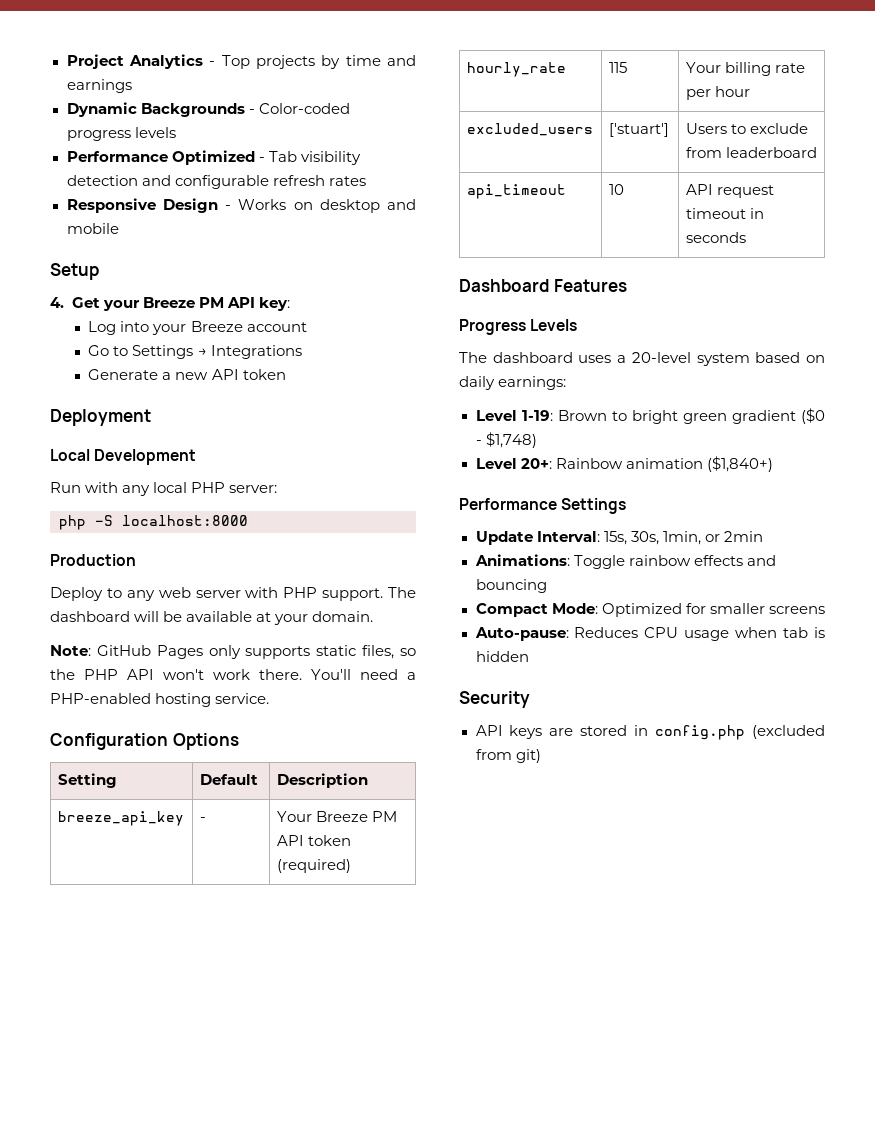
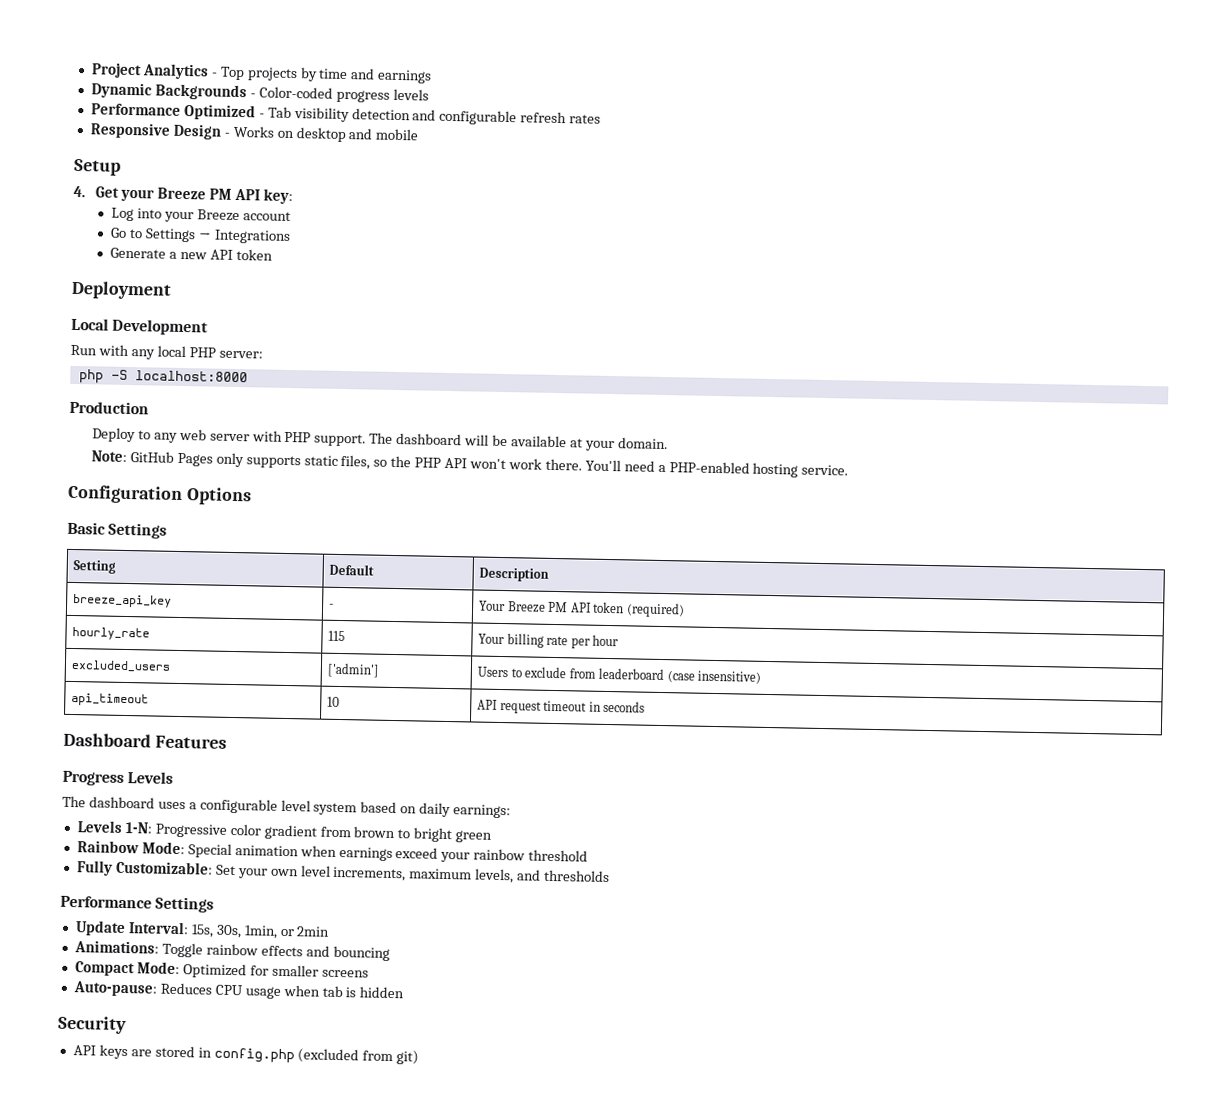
+ Basic Settings
- excluded_users | ['stuart'] | Users to exclude from leaderboard
+ excluded_users | ['admin'] | Users to exclude from leaderboard (case insensitive)
- The dashboard uses a 20-level system based on daily earnings:
+ The dashboard uses a configurable level system based on daily earnings:
- Level 1-19: Brown to bright green gradient ($0 - $1,748)
- Level 20+: Rainbow animation ($1,840+)
+ Levels 1-N: Progressive color gradient from brown to bright green
+ Rainbow Mode: Special animation when earnings exceed your rainbow threshold
+ Fully Customizable: Set your own level increments, maximum levels, and thresholds

